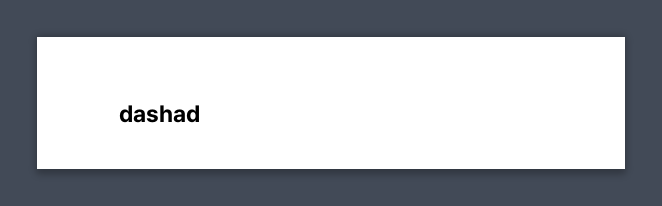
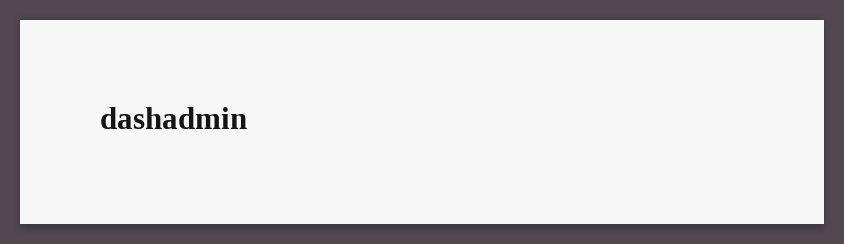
- dashad
+ dashadmin

